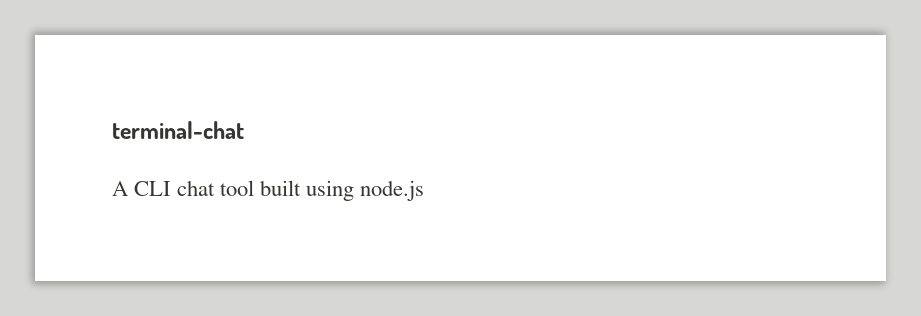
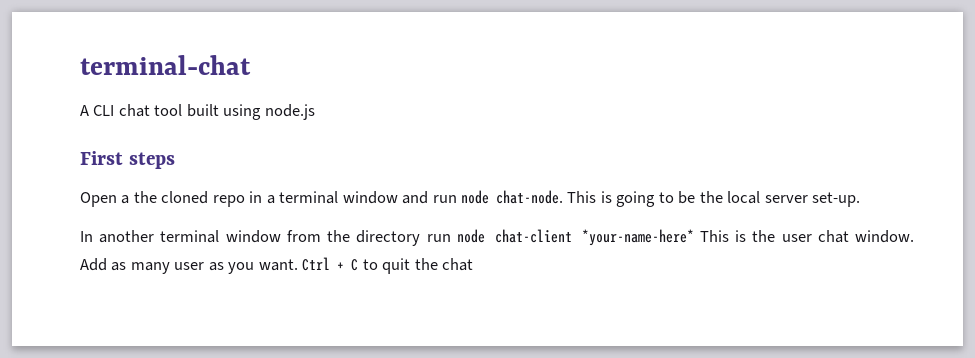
+ First steps
+ Open a the cloned repo in a terminal window and run node chat-node. This is going to be the local server set-up.
+ In another terminal window from the directory run node chat-client *your-name-here* This is the user chat window. Add as many user as you want. Ctrl + C to quit the chat

